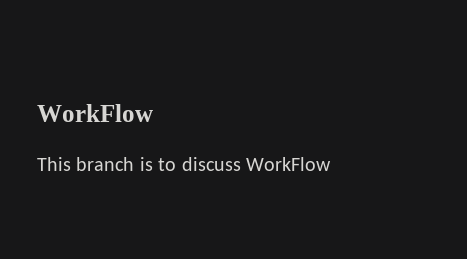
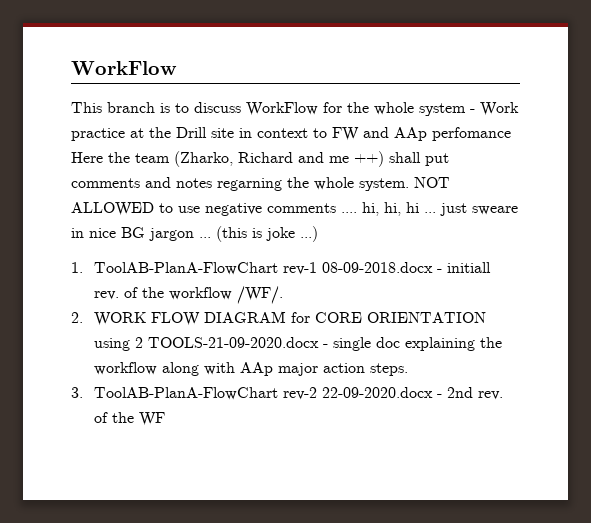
- This branch is to discuss WorkFlow
+ This branch is to discuss WorkFlow for the whole system - Work practice at the Drill site in context to FW and AAp perfomance Here the team (Zharko, Richard and me ++) shall put comments and notes regarning the whole system. NOT ALLOWED to use negative comments .... hi, hi, hi ... just sweare in nice BG jargon ... (this is joke ...)
+ 1. ToolAB-PlanA-FlowChart rev-1 08-09-2018.docx - initiall rev. of the workflow /WF/.
+ 2. WORK FLOW DIAGRAM for CORE ORIENTATION using 2 TOOLS-21-09-2020.docx - single doc explaining the workflow along with AAp major action steps.
+ 3. ToolAB-PlanA-FlowChart rev-2 22-09-2020.docx - 2nd rev. of the WF

